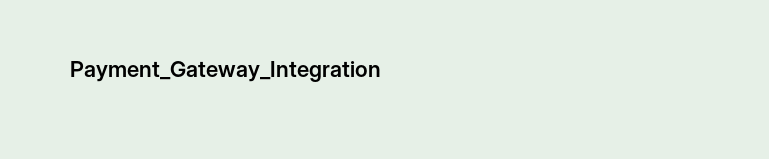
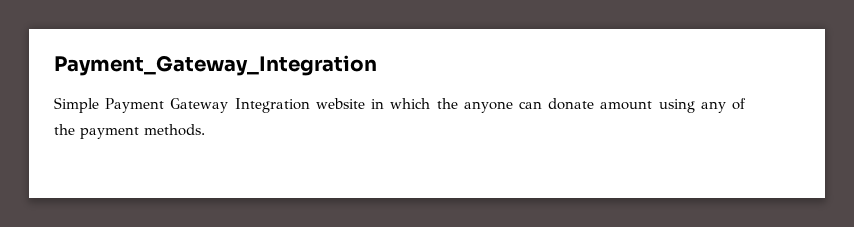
+ Simple Payment Gateway Integration website in which the anyone can donate amount using any of the payment methods.

